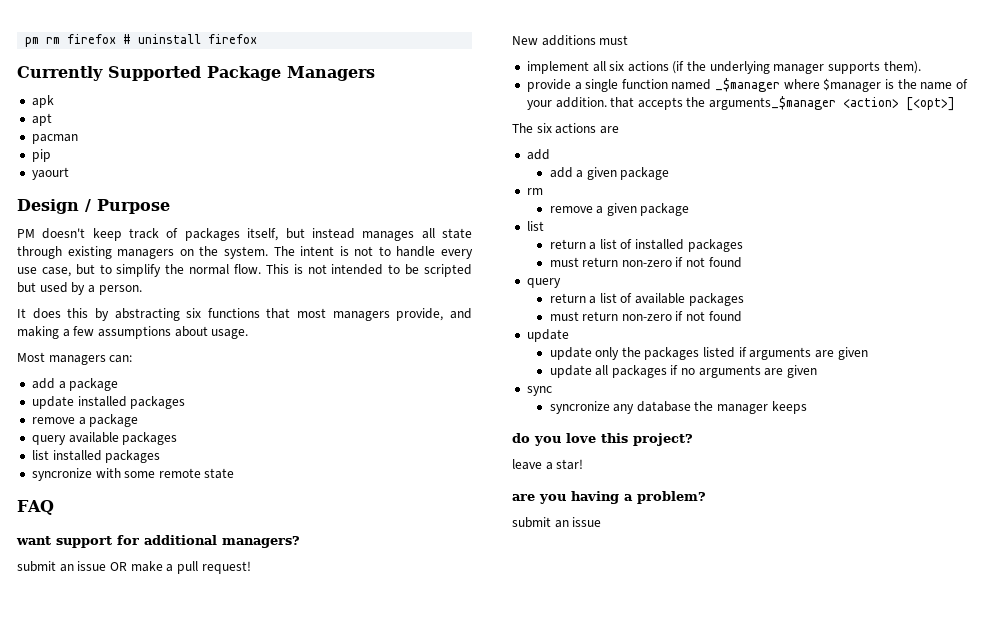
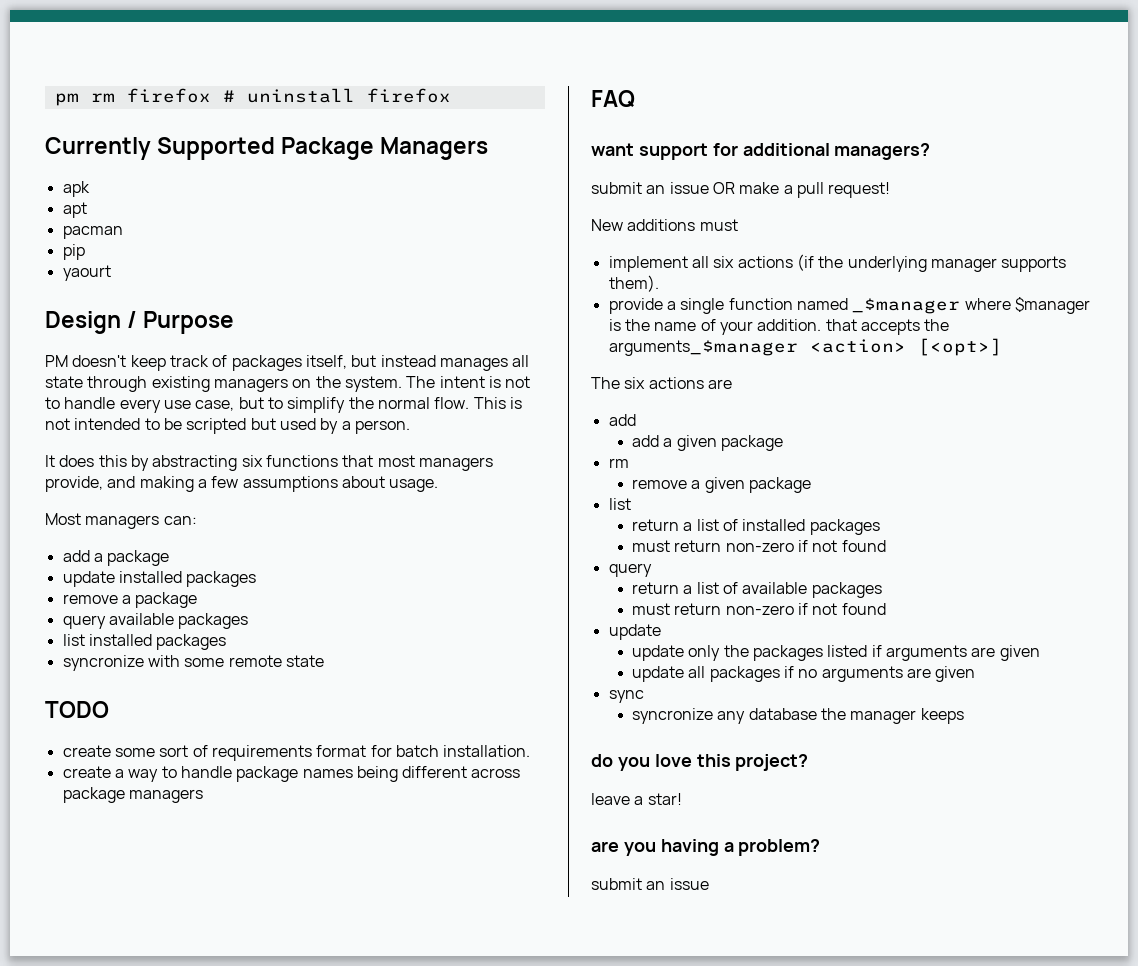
+ TODO
+ create some sort of requirements format for batch installation.
+ create a way to handle package names being different across package managers

